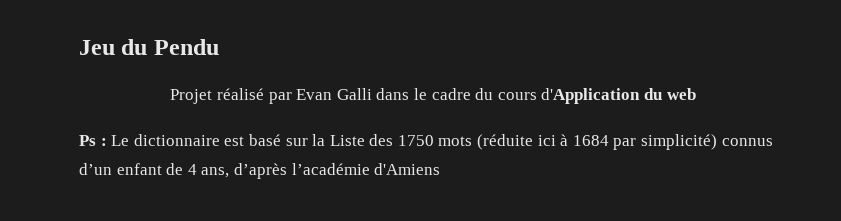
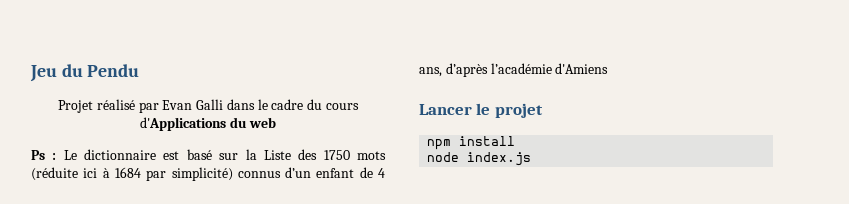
- Projet réalisé par Evan Galli dans le cadre du cours d'Application du web
+ Projet réalisé par Evan Galli dans le cadre du cours d'Applications du web
+ Lancer le projet
+ npm install
+ node index.js

